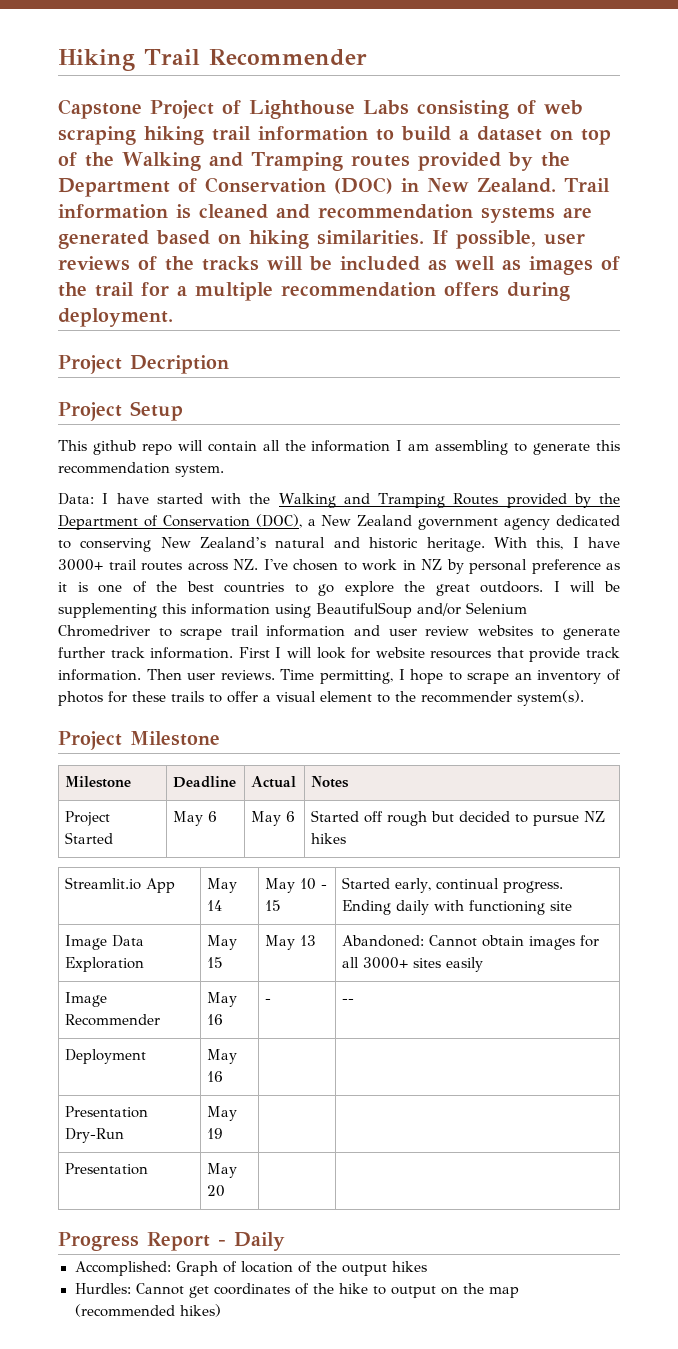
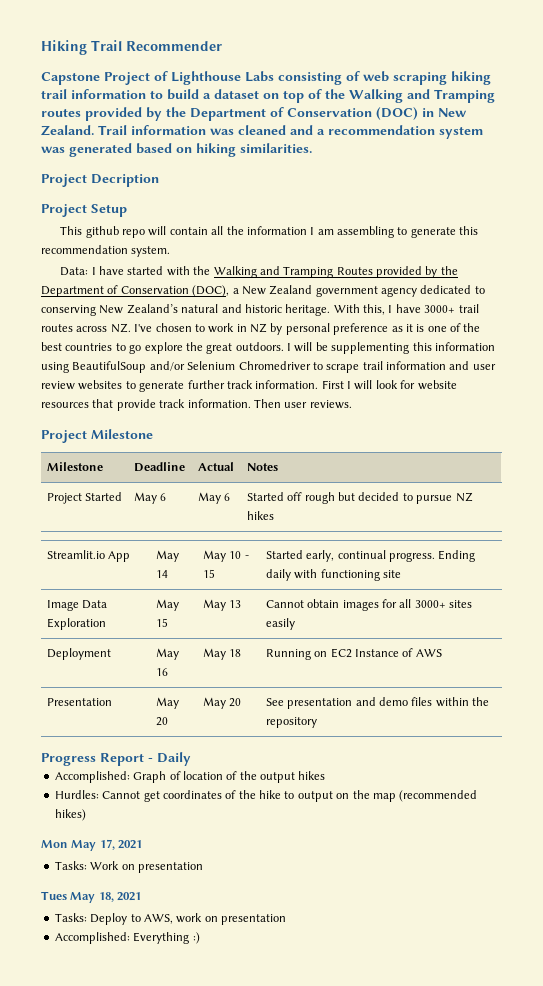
- Trail information is cleaned and recommendation systems are generated based on hiking similarities. If possible, user reviews of the tracks will be included as well as images of the trail for a multiple recommendation offers during deployment.
+ Trail information was cleaned and a recommendation system was generated based on hiking similarities.
- Time permitting, I hope to scrape an inventory of photos for these trails to offer a visual element to the recommender system(s).
- Image Data Exploration | May 15 | May 13 | Abandoned: Cannot obtain images for all 3000+ sites easily
+ Image Data Exploration | May 15 | May 13 | Cannot obtain images for all 3000+ sites easily
- Image Recommender | May 16 | - | --
- Deployment | May 16 | |
- Presentation Dry-Run | May 19 | |
- Presentation | May 20 | |
+ Deployment | May 16 | May 18 | Running on EC2 Instance of AWS
+ Presentation | May 20 | May 20 | See presentation and demo files within the repository
+ Mon May 17, 2021
+ Tasks: Work on presentation
+ Tues May 18, 2021
+ Tasks: Deploy to AWS, work on presentation
+ Accomplished: Everything :)

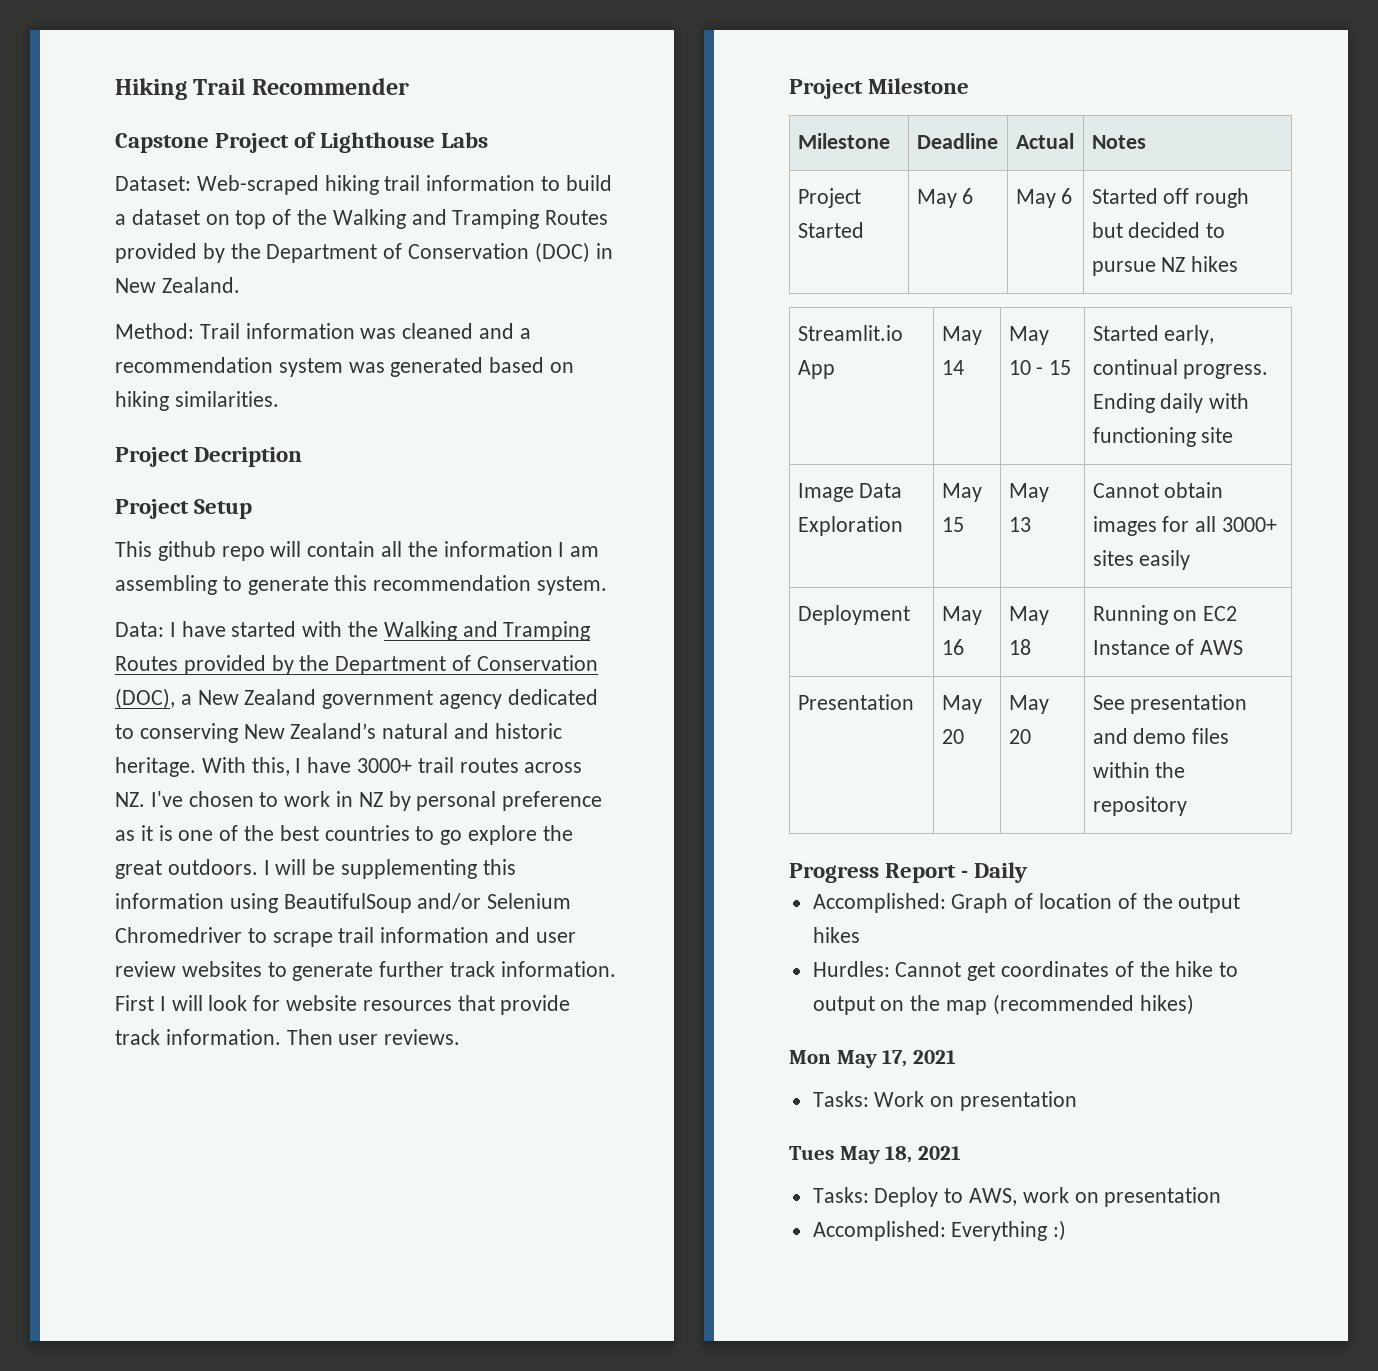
- Capstone Project of Lighthouse Labs consisting of web scraping hiking trail information to build a dataset on top of the Walking and Tramping routes provided by the Department of Conservation (DOC) in New Zealand. Trail information was cleaned and a recommendation system was generated based on hiking similarities.
+ Capstone Project of Lighthouse Labs
+ Dataset: Web-scraped hiking trail information to build a dataset on top of the Walking and Tramping Routes provided by the Department of Conservation (DOC) in New Zealand.
+ Method: Trail information was cleaned and a recommendation system was generated based on hiking similarities.

